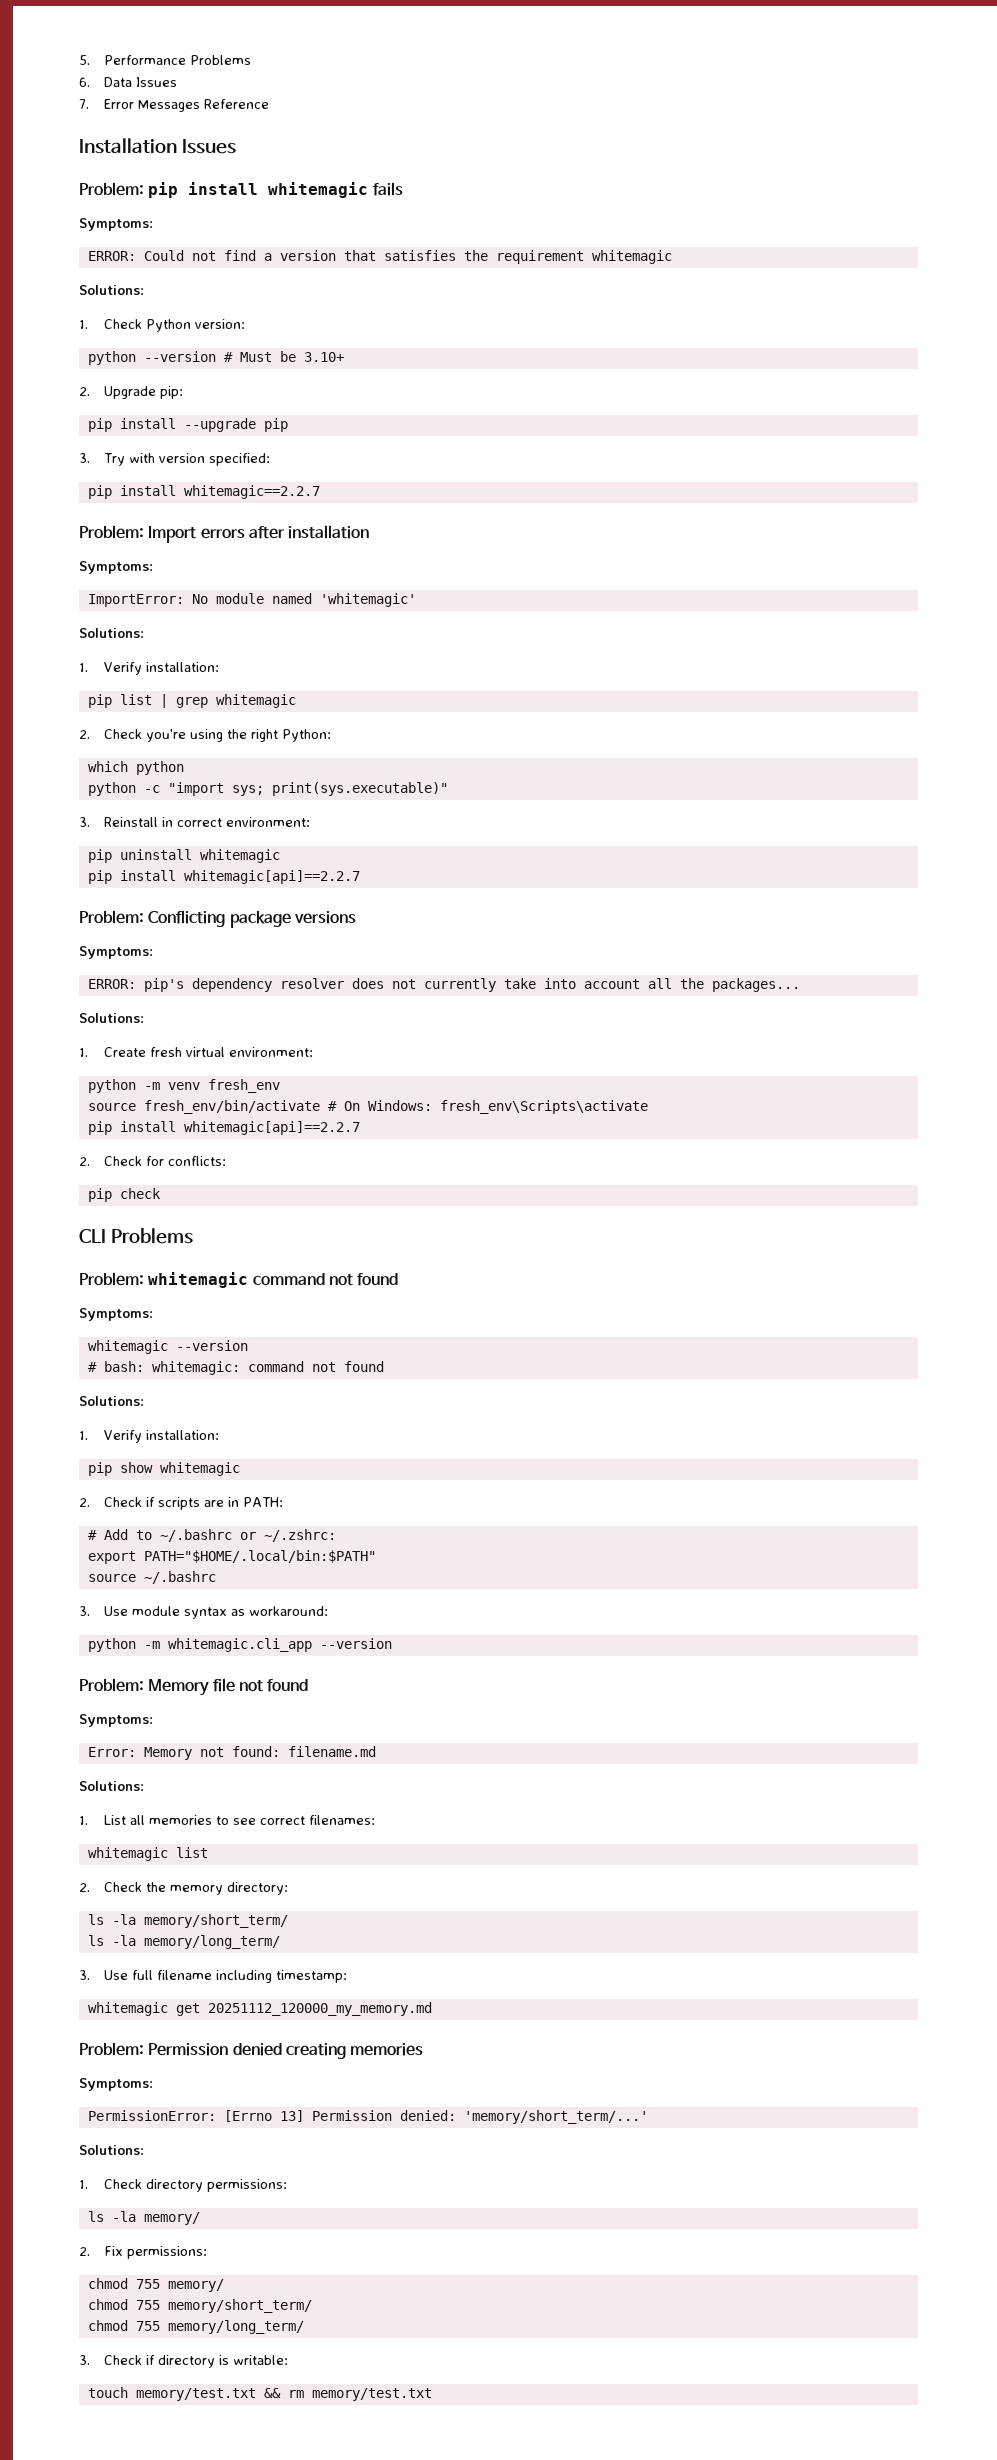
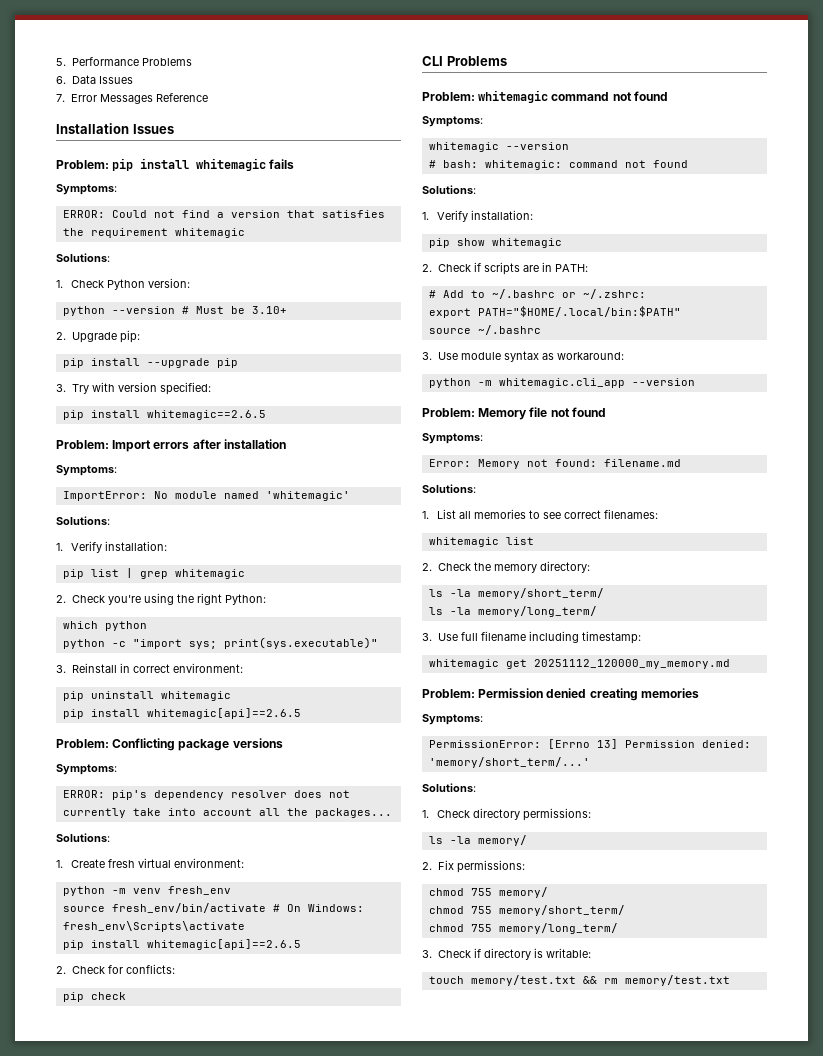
- pip install whitemagic==2.2.7
+ pip install whitemagic==2.6.5
  pip uninstall whitemagic
- pip install whitemagic[api]==2.2.7
+ pip install whitemagic[api]==2.6.5
  source fresh_env/bin/activate # On Windows: fresh_env\Scripts\activate
- pip install whitemagic[api]==2.2.7
+ pip install whitemagic[api]==2.6.5

